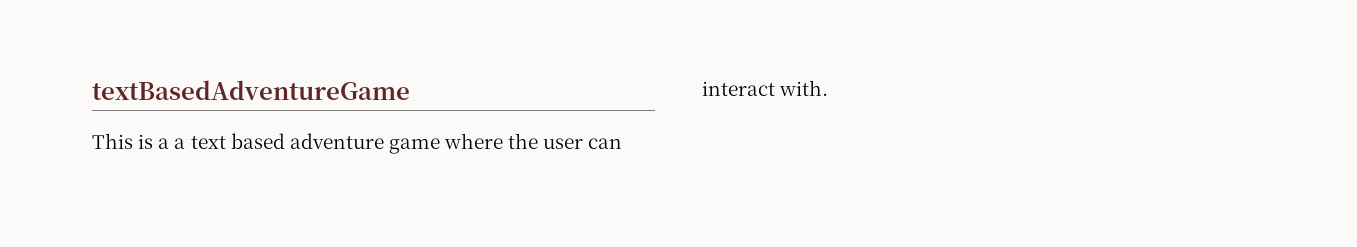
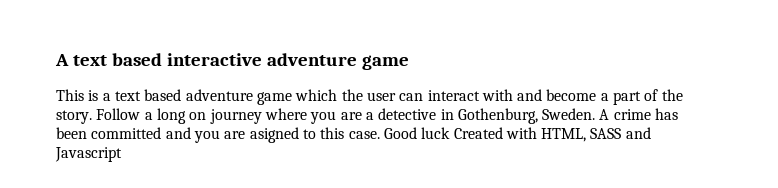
- textBasedAdventureGame
+ A text based interactive adventure game
- This is a a text based adventure game where the user can interact with.
+ This is a text based adventure game which the user can interact with and become a part of the story. Follow a long on journey where you are a detective in Gothenburg, Sweden. A crime has been committed and you are asigned to this case. Good luck Created with HTML, SASS and Javascript

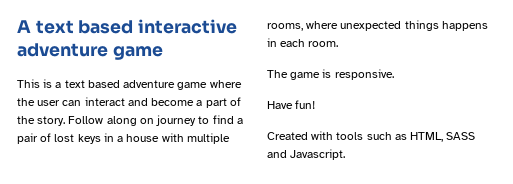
- This is a text based adventure game which the user can interact with and become a part of the story.
+ This is a text based adventure game where the user can interact and become a part of the story.
- Follow a long on journey where you are a detective in Gothenburg, Sweden. A crime has been committed and you are asigned to this case. Good luck Created with HTML, SASS and Javascript
+ Follow along on journey to find a pair of lost keys in a house with multiple rooms, where unexpected things happens in each room.
+ The game is responsive.
+ Have fun!
+ Created with tools such as HTML, SASS and Javascript.

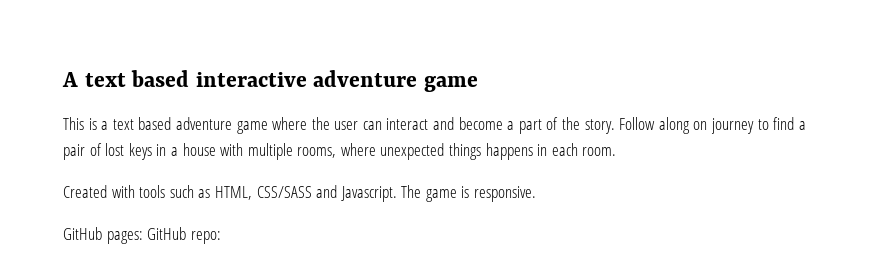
- The game is responsive.
- Have fun!
- Created with tools such as HTML, SASS and Javascript.
+ Created with tools such as HTML, CSS/SASS and Javascript.
+ The game is responsive.
+ GitHub pages: GitHub repo:

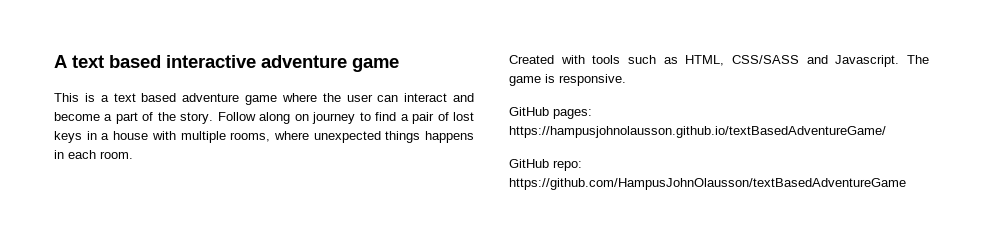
- GitHub pages: GitHub repo:
+ GitHub pages: https://hampusjohnolausson.github.io/textBasedAdventureGame/
+ GitHub repo: https://github.com/HampusJohnOlausson/textBasedAdventureGame

